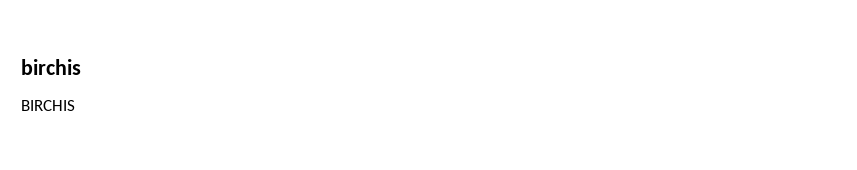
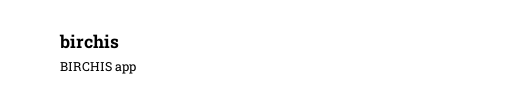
- BIRCHIS
+ BIRCHIS app

